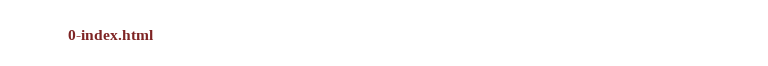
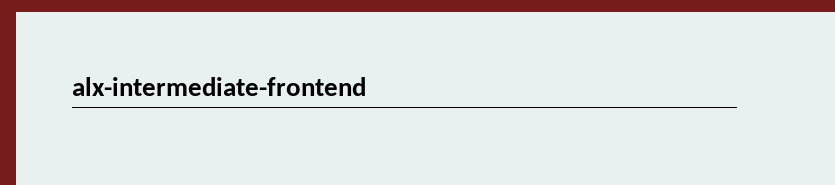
- 0-index.html
+ alx-intermediate-frontend

